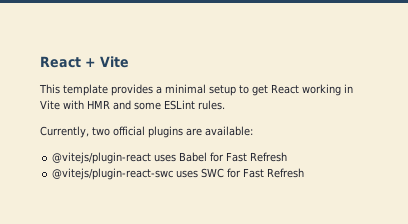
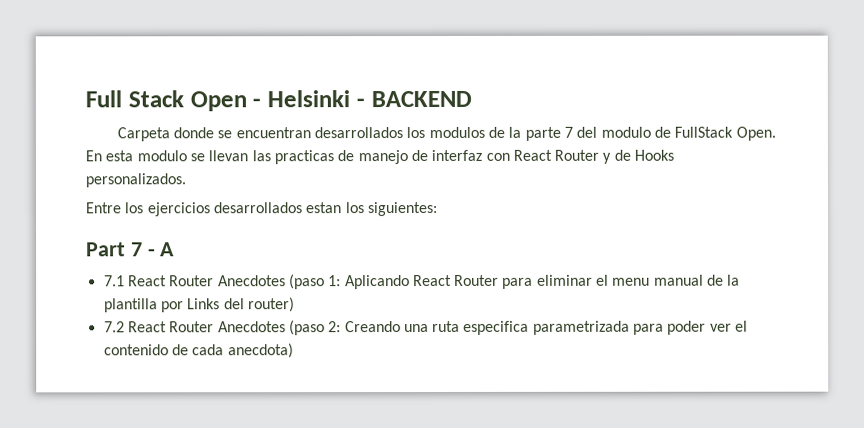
- React + Vite
- This template provides a minimal setup to get React working in Vite with HMR and some ESLint rules.
- Currently, two official plugins are available:
- @vitejs/plugin-react uses Babel for Fast Refresh
- @vitejs/plugin-react-swc uses SWC for Fast Refresh
+ Full Stack Open - Helsinki - BACKEND
+ Carpeta donde se encuentran desarrollados los modulos de la parte 7 del modulo de FullStack Open. En esta modulo se llevan las practicas de manejo de interfaz con React Router y de Hooks personalizados.
+ Entre los ejercicios desarrollados estan los siguientes:
+ Part 7 - A
+ 7.1 React Router Anecdotes (paso 1: Aplicando React Router para eliminar el menu manual de la plantilla por Links del router)
+ 7.2 React Router Anecdotes (paso 2: Creando una ruta especifica parametrizada para poder ver el contenido de cada anecdota)

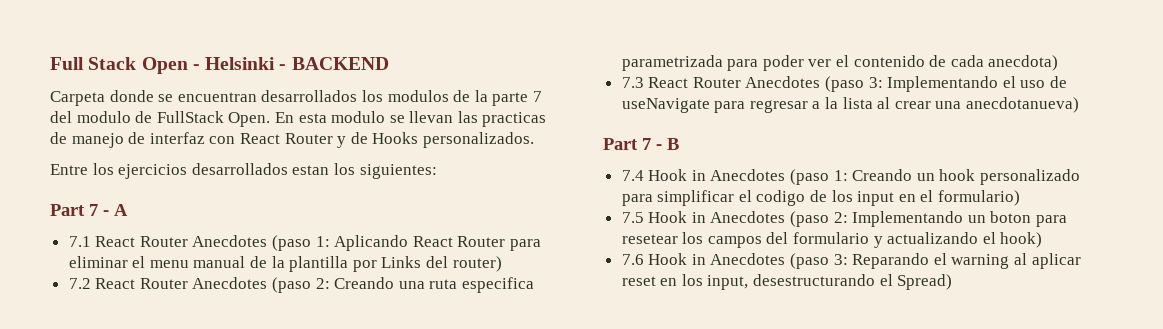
+ 7.3 React Router Anecdotes (paso 3: Implementando el uso de useNavigate para regresar a la lista al crear una anecdotanueva)
+ Part 7 - B
+ 7.4 Hook in Anecdotes (paso 1: Creando un hook personalizado para simplificar el codigo de los input en el formulario)
+ 7.5 Hook in Anecdotes (paso 2: Implementando un boton para resetear los campos del formulario y actualizando el hook)
+ 7.6 Hook in Anecdotes (paso 3: Reparando el warning al aplicar reset en los input, desestructurando el Spread)

